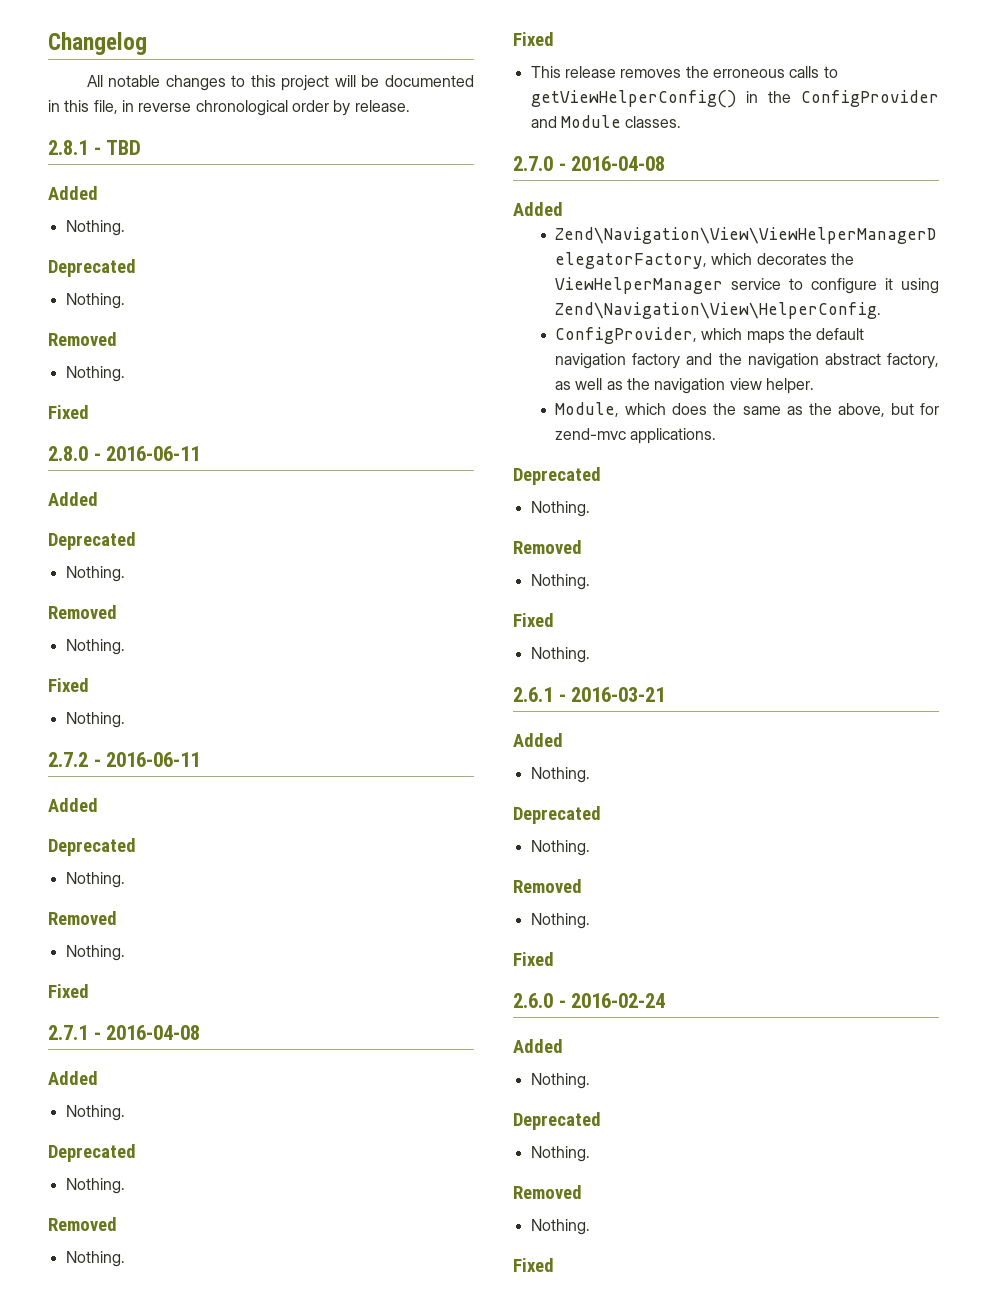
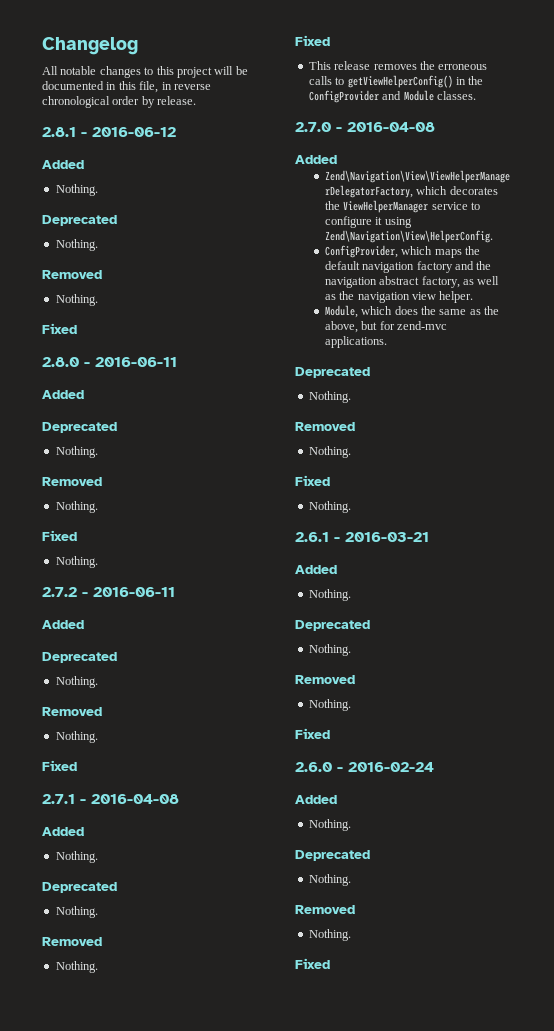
- 2.8.1 - TBD
+ 2.8.1 - 2016-06-12

